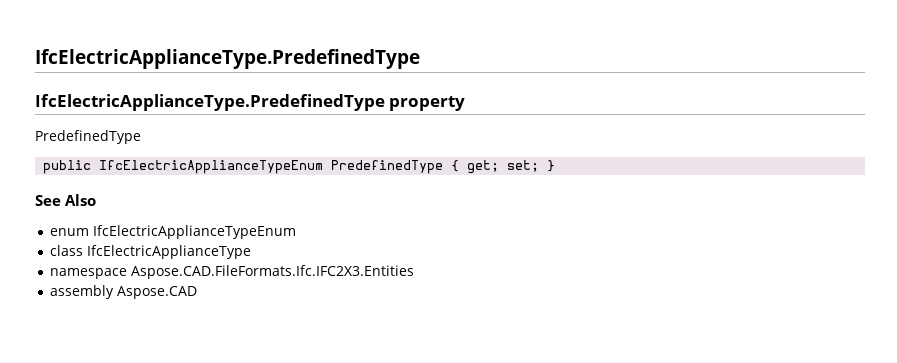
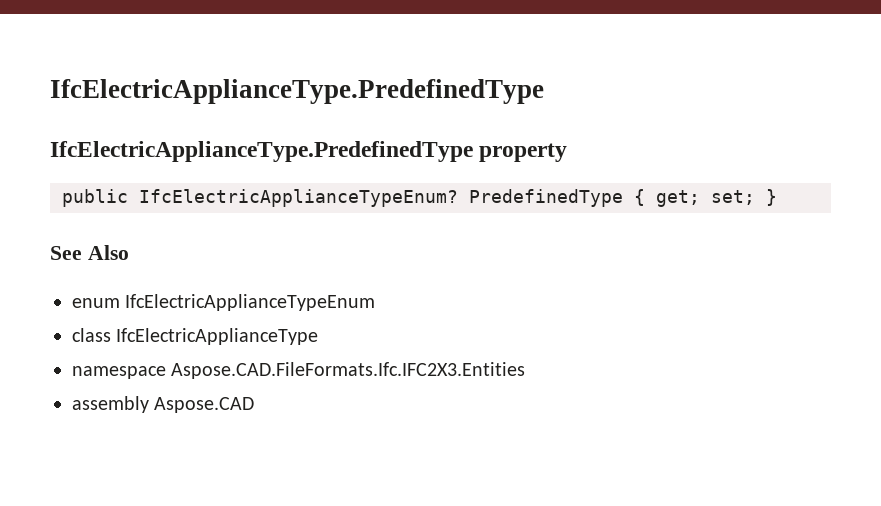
  IfcElectricApplianceType.PredefinedType property
- PredefinedType
- public IfcElectricApplianceTypeEnum PredefinedType { get; set; }
+ public IfcElectricApplianceTypeEnum? PredefinedType { get; set; }

